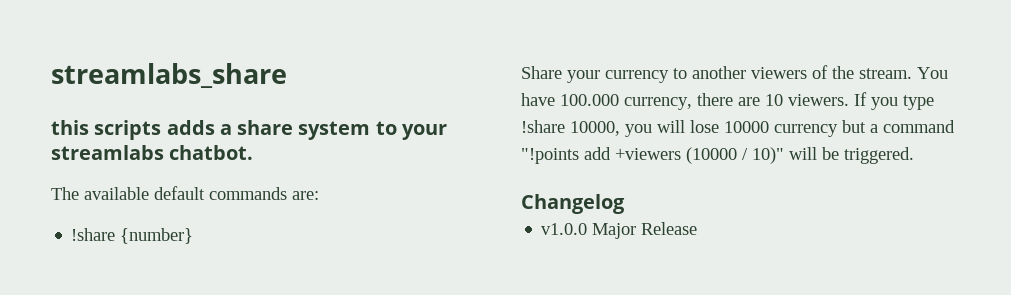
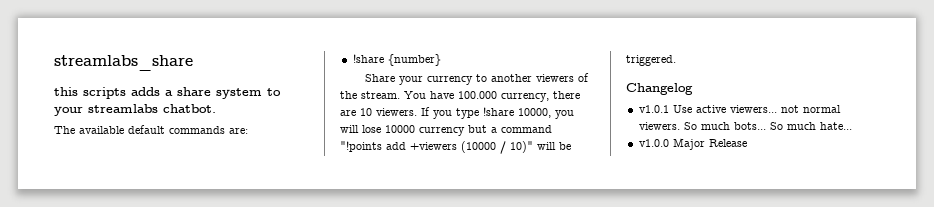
+ v1.0.1 Use active viewers... not normal viewers. So much bots... So much hate...

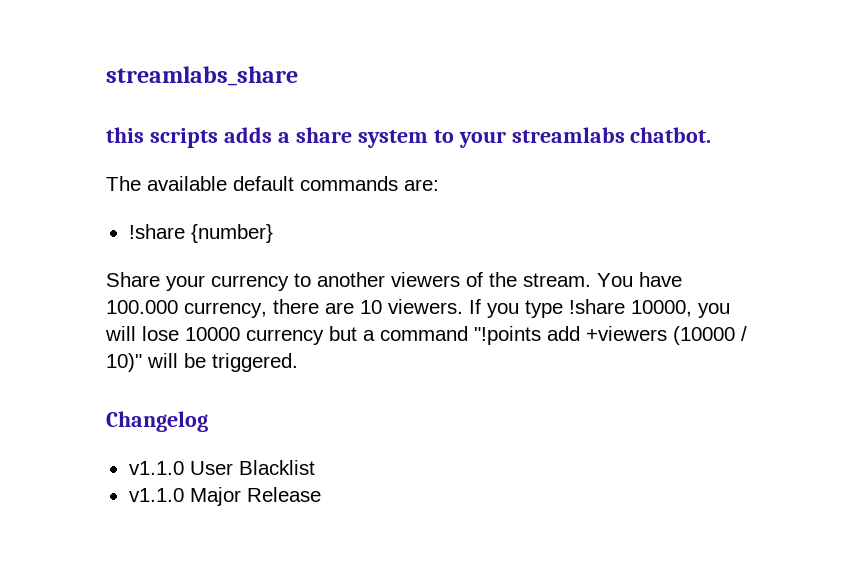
- v1.0.1 Use active viewers... not normal viewers. So much bots... So much hate...
- v1.0.0 Major Release
+ v1.1.0 User Blacklist
+ v1.1.0 Major Release

